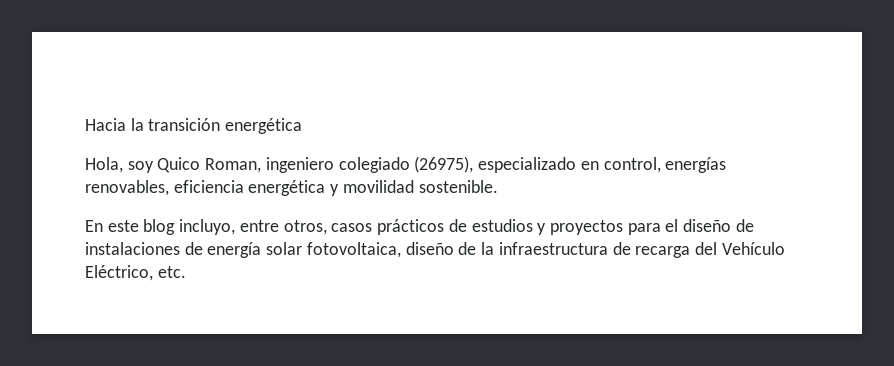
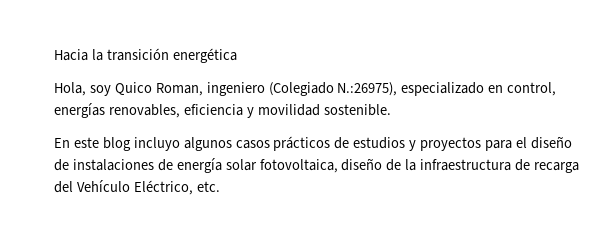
- Hola, soy Quico Roman, ingeniero colegiado (26975), especializado en control, energías renovables, eficiencia energética y movilidad sostenible.
+ Hola, soy Quico Roman, ingeniero (Colegiado N.:26975), especializado en control, energías renovables, eficiencia y movilidad sostenible.
- En este blog incluyo, entre otros, casos prácticos de estudios y proyectos para el diseño de instalaciones de energía solar fotovoltaica, diseño de la infraestructura de recarga del Vehículo Eléctrico, etc.
+ En este blog incluyo algunos casos prácticos de estudios y proyectos para el diseño de instalaciones de energía solar fotovoltaica, diseño de la infraestructura de recarga del Vehículo Eléctrico, etc.

